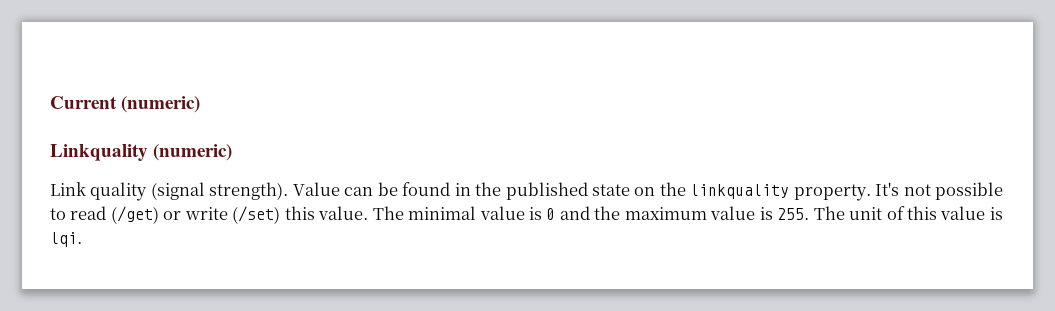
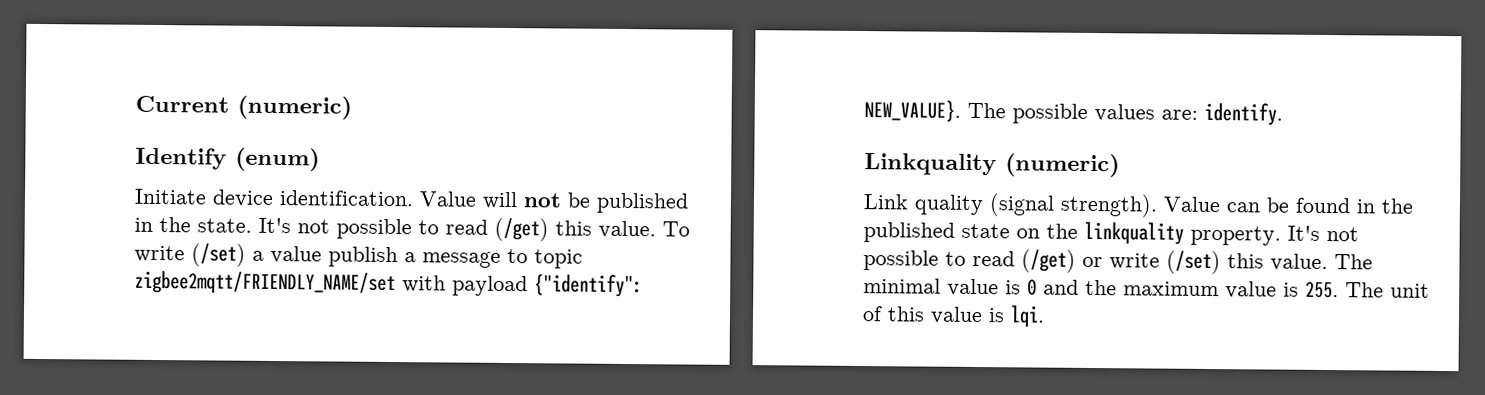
+ Identify (enum)
+ Initiate device identification. Value will not be published in the state. It's not possible to read (/get) this value. To write (/set) a value publish a message to topic zigbee2mqtt/FRIENDLY_NAME/set with payload {"identify": NEW_VALUE}. The possible values are: identify.

